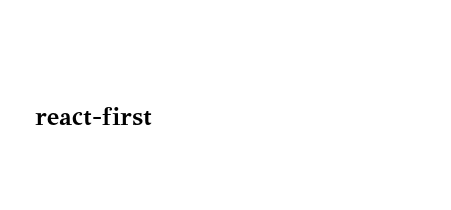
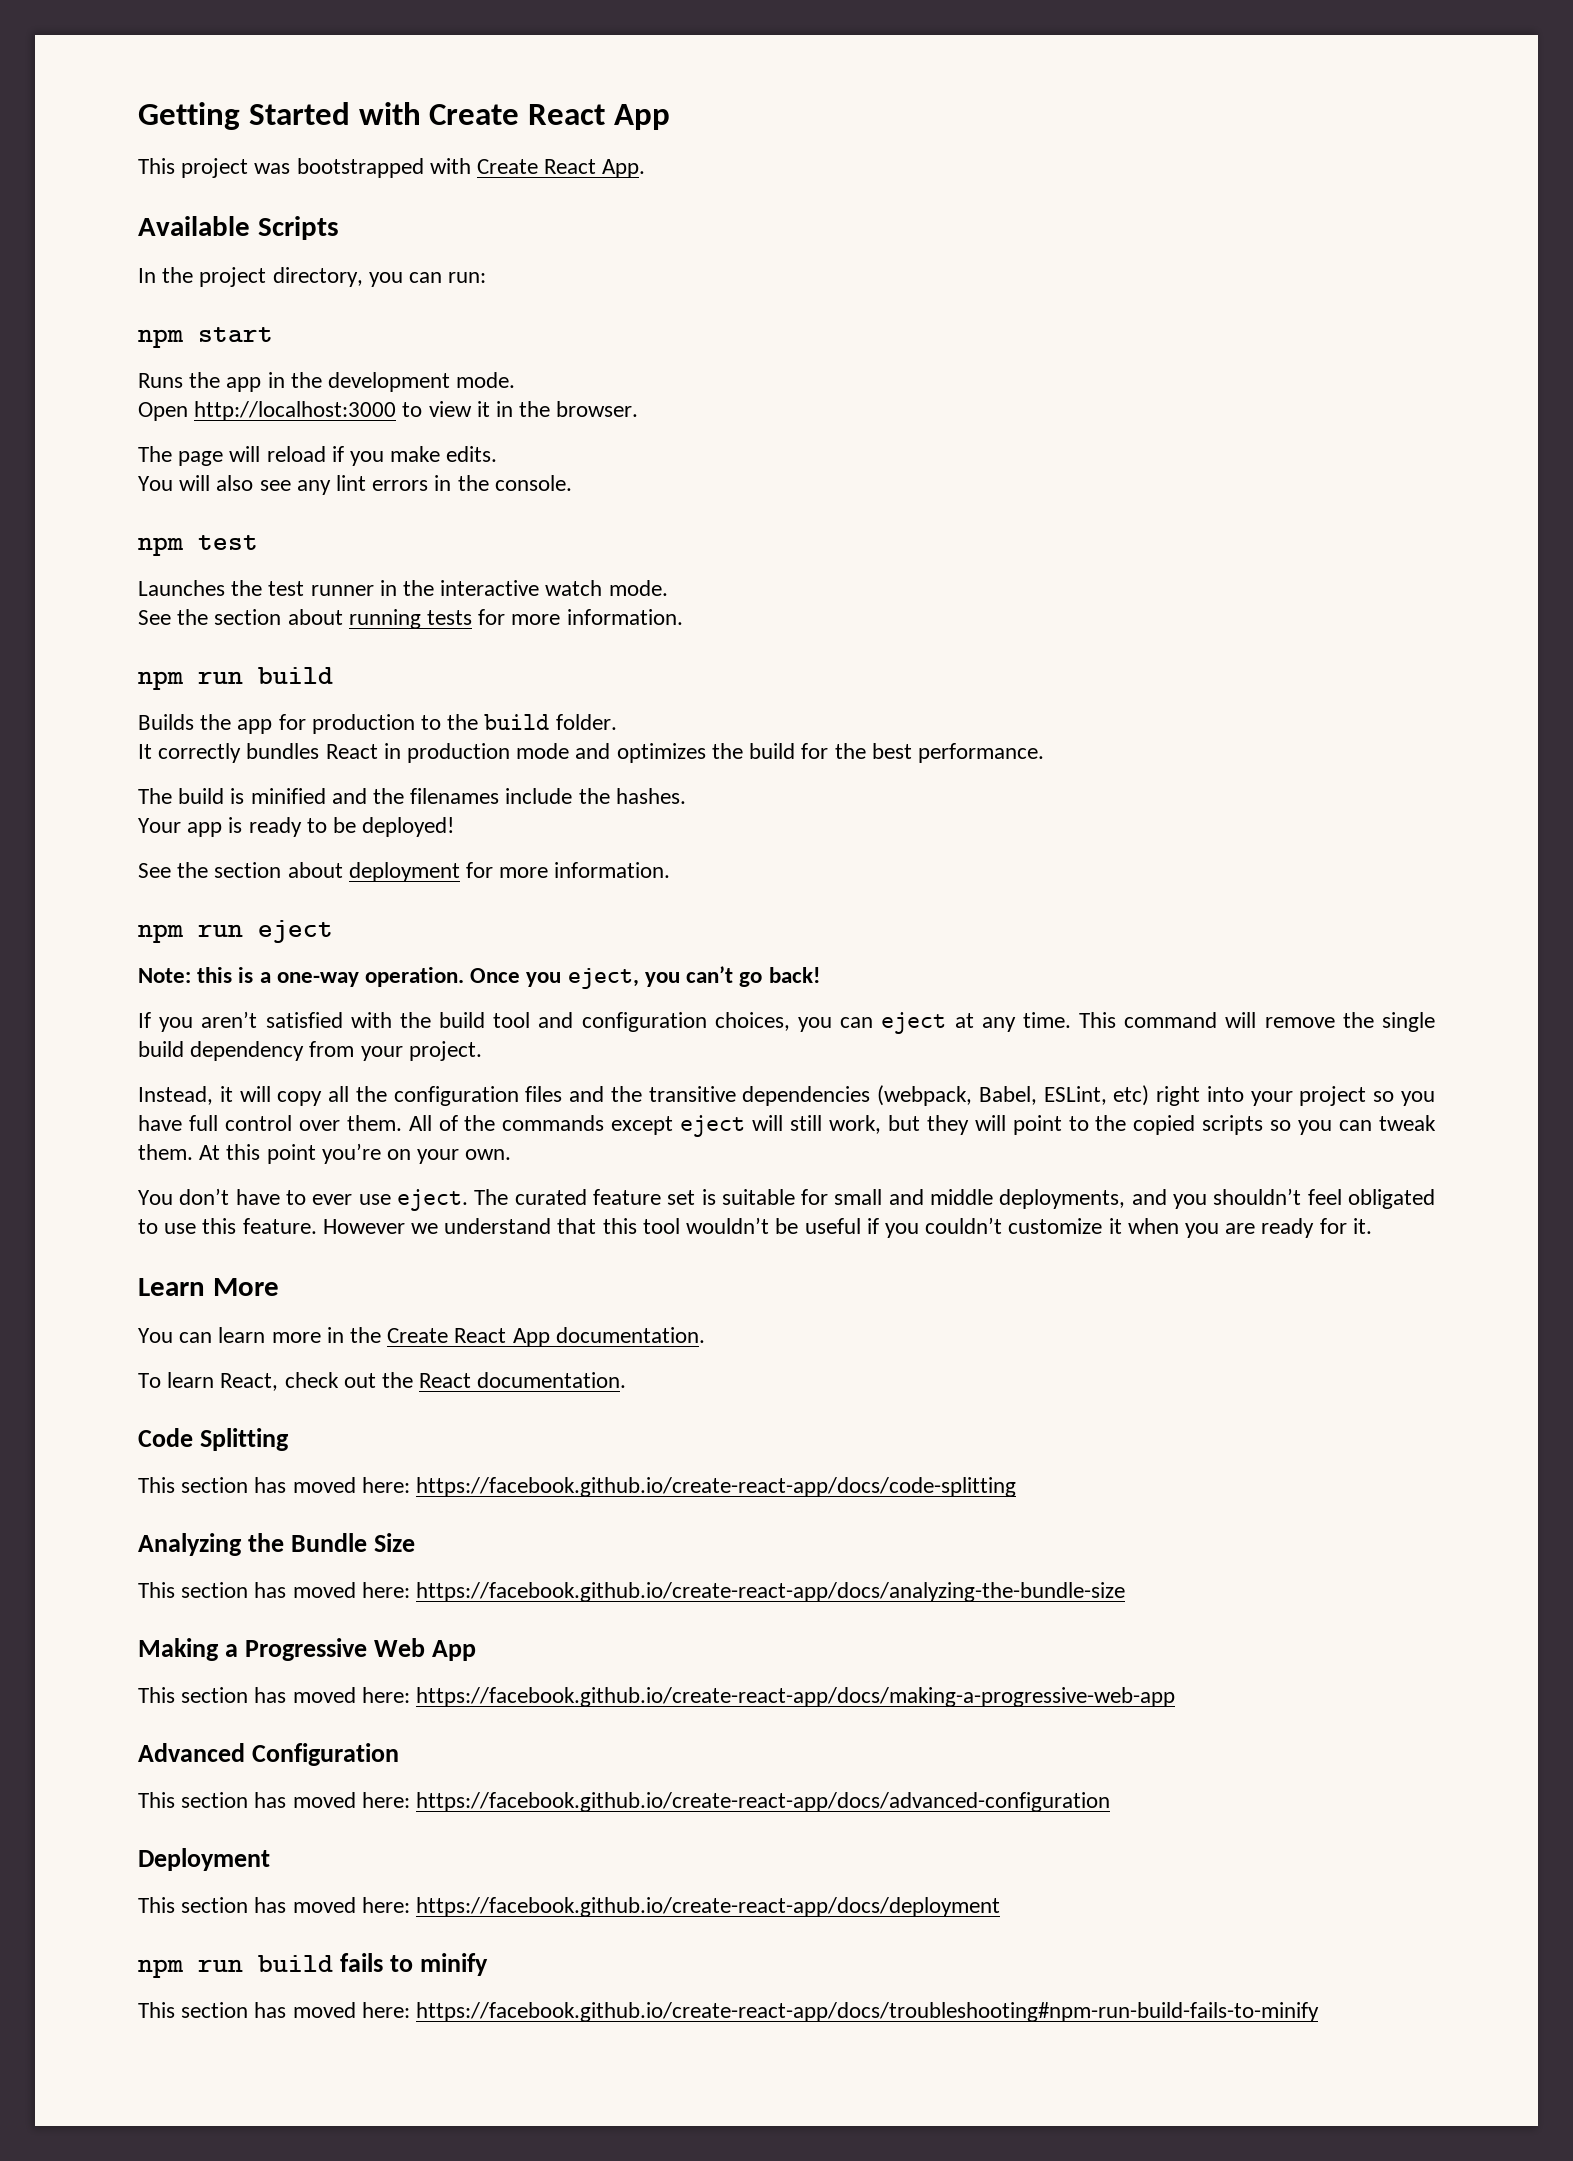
- react-first
+ Getting Started with Create React App
+ This project was bootstrapped with Create React App.
+ Available Scripts
+ In the project directory, you can run:
+ npm start
+ Runs the app in the development mode.
+ Open http://localhost:3000 to view it in the browser.
+ The page will reload if you make edits.
+ You will also see any lint errors in the console.
+ npm test
+ Launches the test runner in the interactive watch mode.
+ See the section about running tests for more information.
+ npm run build
+ Builds the app for production to the build folder.
+ It correctly bundles React in production mode and optimizes the build for the best performance.
+ The build is minified and the filenames include the hashes.
+ Your app is ready to be deployed!
+ See the section about deployment for more information.
+ npm run eject
+ Note: this is a one-way operation. Once you eject, you can’t go back!
+ If you aren’t satisfied with the build tool and configuration choices, you can eject at any time. This command will remove the single build dependency from your project.
+ Instead, it will copy all the configuration files and the transitive dependencies (webpack, Babel, ESLint, etc) right into your project so you have full control over them. All of the commands except eject will still work, but they will point to the copied scripts so you can tweak them. At this point you’re on your own.
+ You don’t have to ever use eject. The curated feature set is suitable for small and middle deployments, and you shouldn’t feel obligated to use this feature. However we understand that this tool wouldn’t be useful if you couldn’t customize it when you are ready for it.
+ Learn More
+ You can learn more in the Create React App documentation.
+ To learn React, check out the React documentation.
+ Code Splitting
+ This section has moved here: https://facebook.github.io/create-react-app/docs/code-splitting
+ Analyzing the Bundle Size
+ This section has moved here: https://facebook.github.io/create-react-app/docs/analyzing-the-bundle-size
+ Making a Progressive Web App
+ This section has moved here: https://facebook.github.io/create-react-app/docs/making-a-progressive-web-app
+ Advanced Configuration
+ This section has moved here: https://facebook.github.io/create-react-app/docs/advanced-configuration
+ Deployment
+ This section has moved here: https://facebook.github.io/create-react-app/docs/deployment
+ npm run build fails to minify
+ This section has moved here: https://facebook.github.io/create-react-app/docs/troubleshooting#npm-run-build-fails-to-minify

